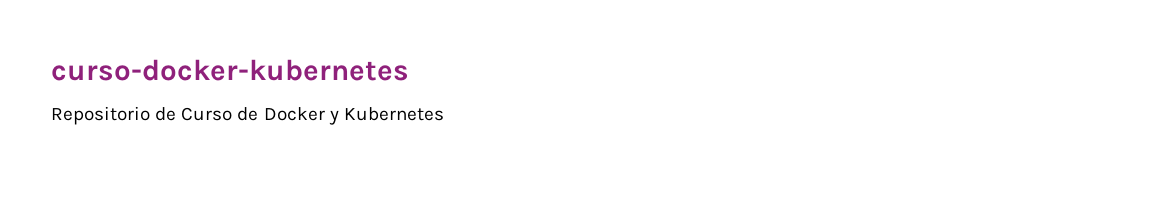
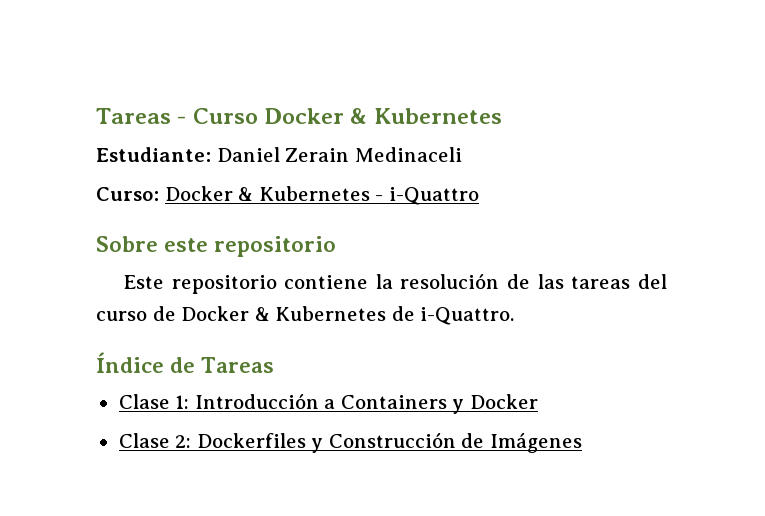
- curso-docker-kubernetes
- Repositorio de Curso de Docker y Kubernetes
+ Tareas - Curso Docker & Kubernetes
+ Estudiante: Daniel Zerain Medinaceli
+ Curso: Docker & Kubernetes - i-Quattro
+ Sobre este repositorio
+ Este repositorio contiene la resolución de las tareas del curso de Docker & Kubernetes de i-Quattro.
+ Índice de Tareas
+ Clase 1: Introducción a Containers y Docker
+ Clase 2: Dockerfiles y Construcción de Imágenes

